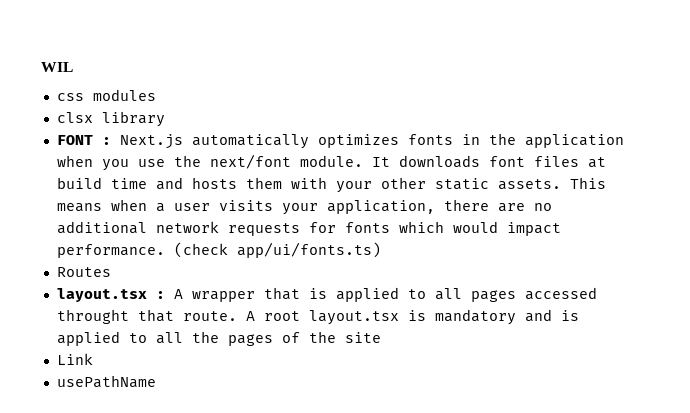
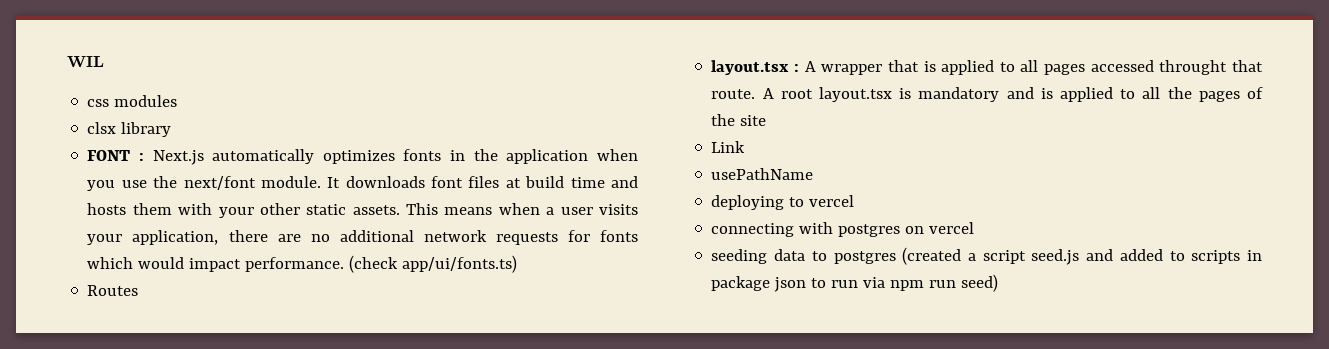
+ deploying to vercel
+ connecting with postgres on vercel
+ seeding data to postgres (created a script seed.js and added to scripts in package json to run via npm run seed)

